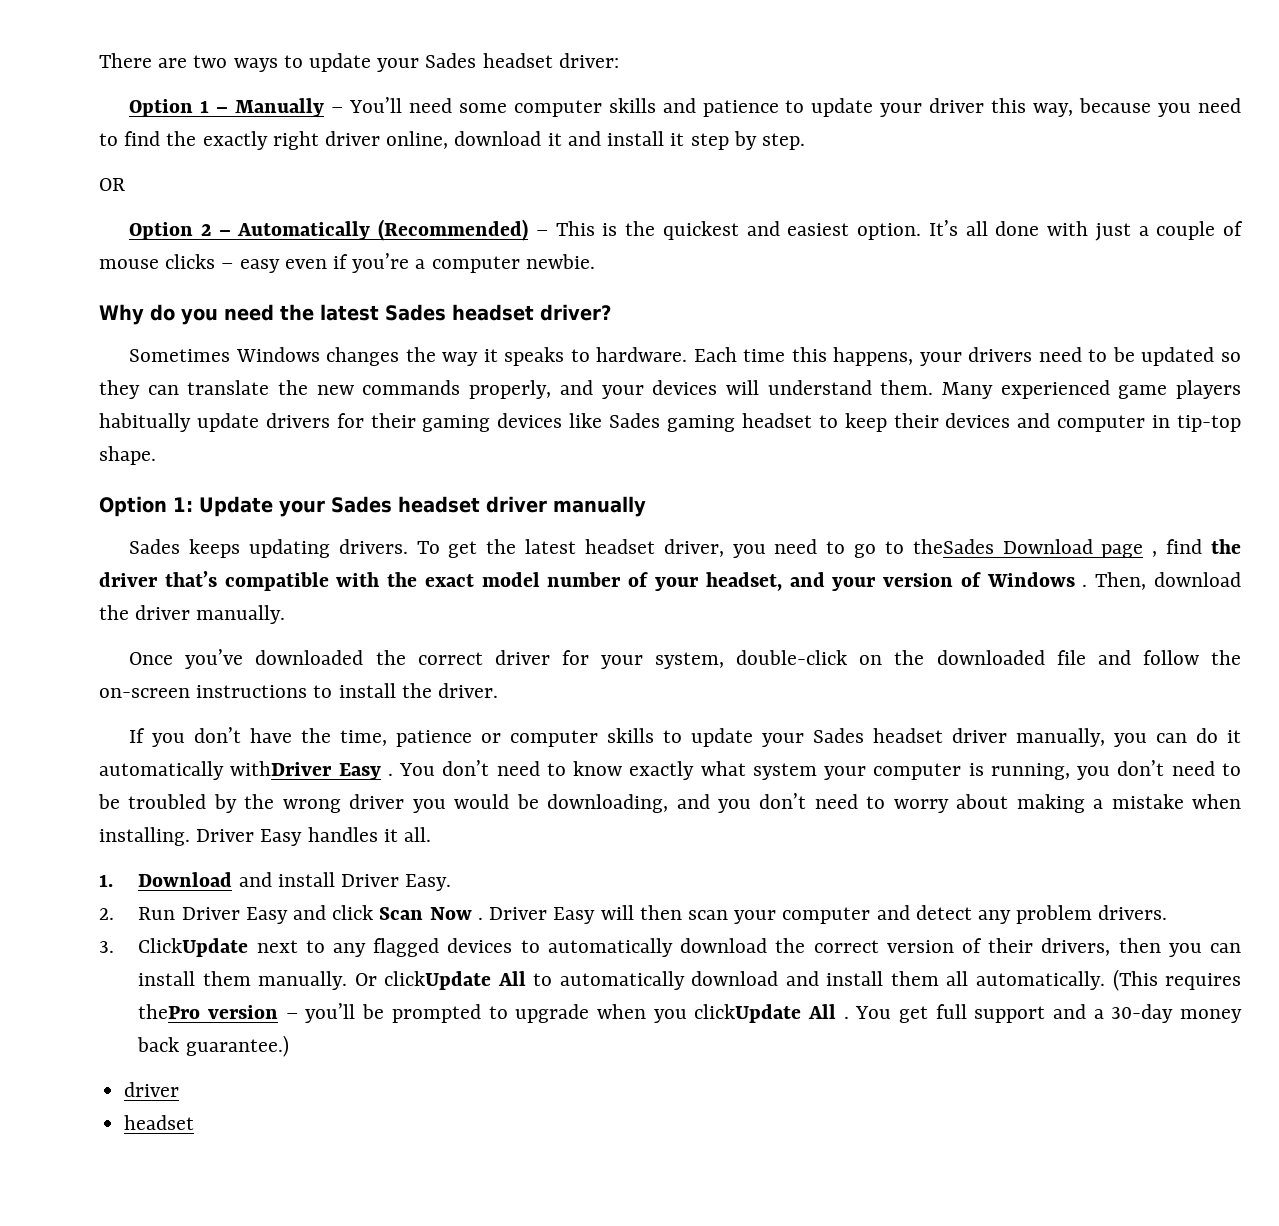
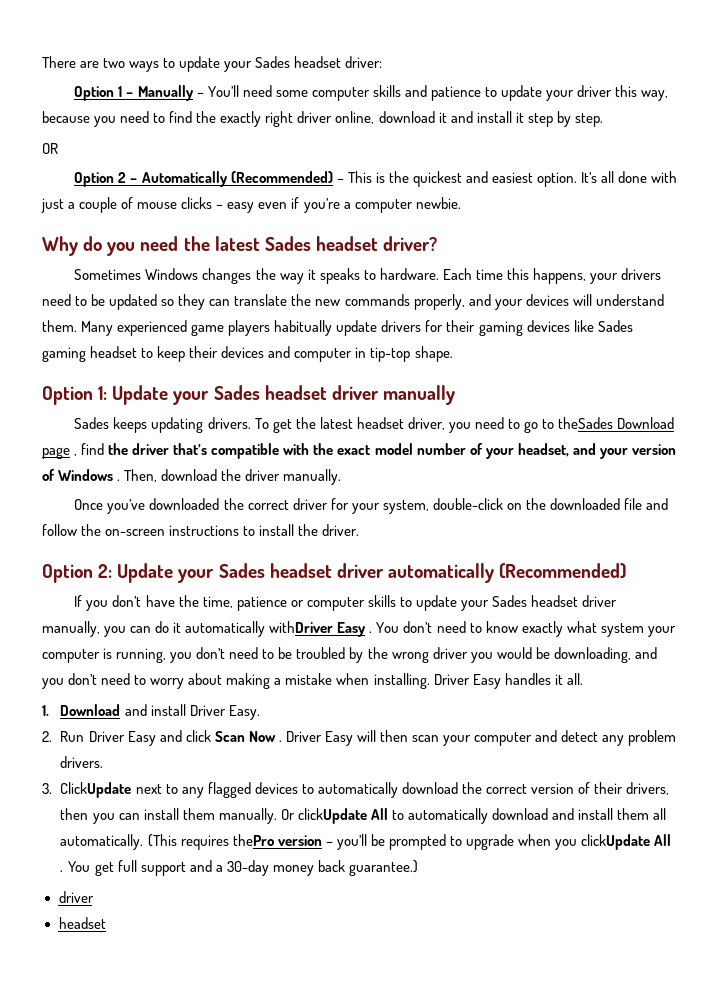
+ Option 2: Update your Sades headset driver automatically (Recommended)

